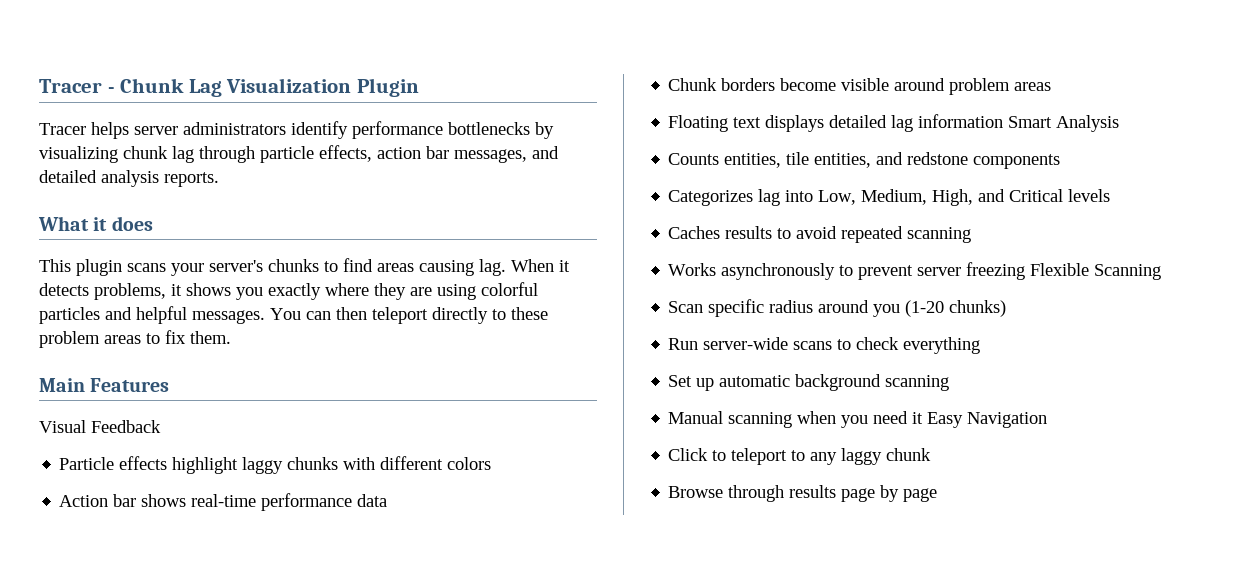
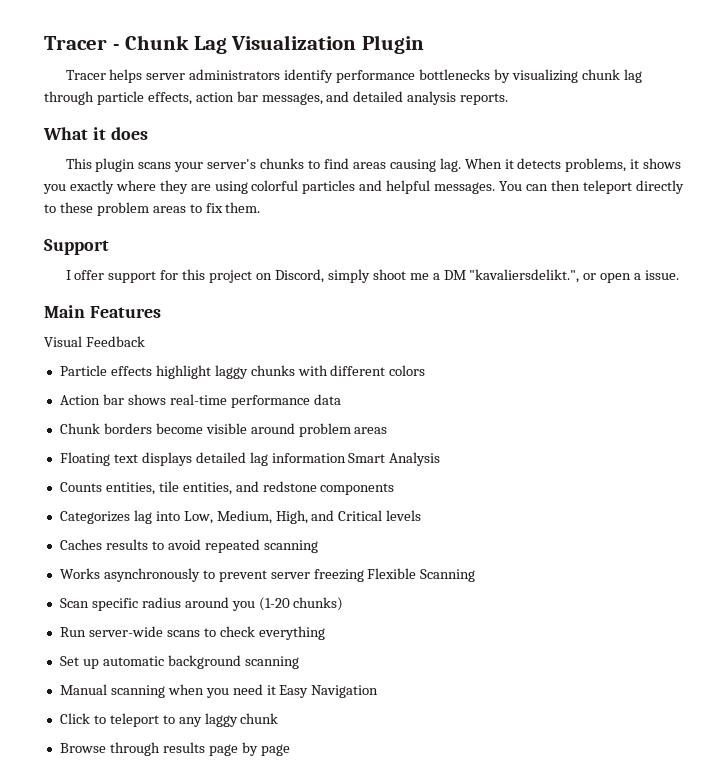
+ Support
+ I offer support for this project on Discord, simply shoot me a DM "kavaliersdelikt.", or open a issue.

